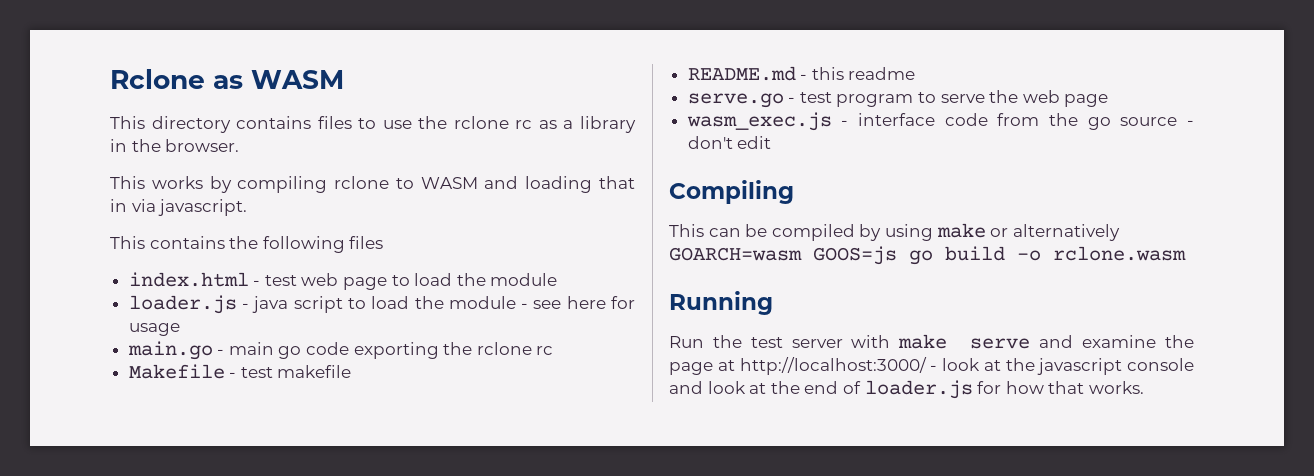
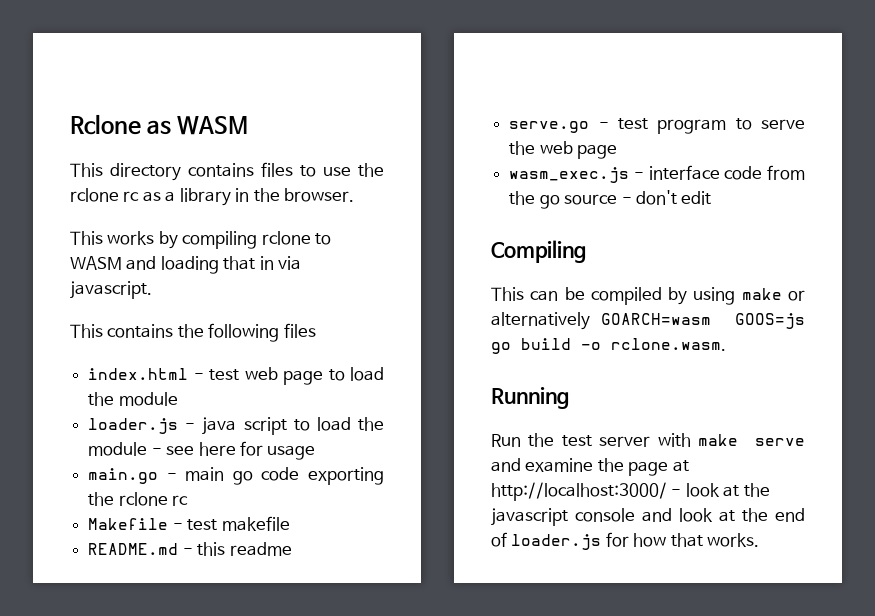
- This can be compiled by using make or alternatively GOARCH=wasm GOOS=js go build -o rclone.wasm
+ This can be compiled by using make or alternatively GOARCH=wasm GOOS=js go build -o rclone.wasm.

